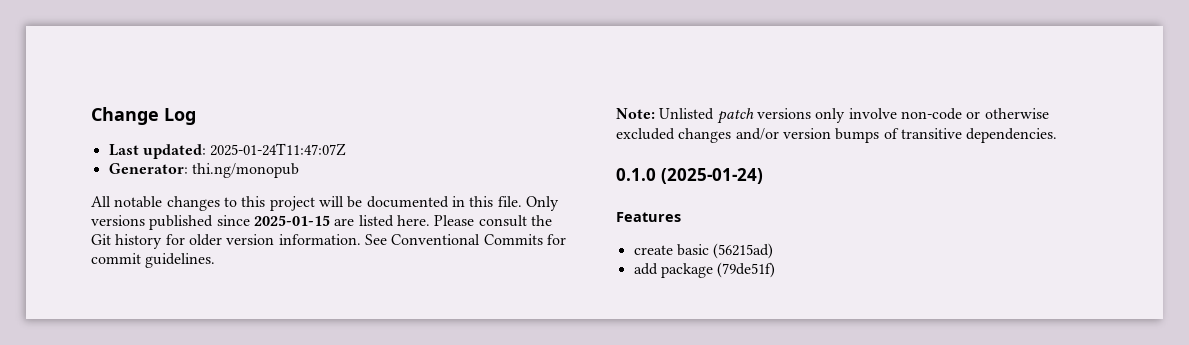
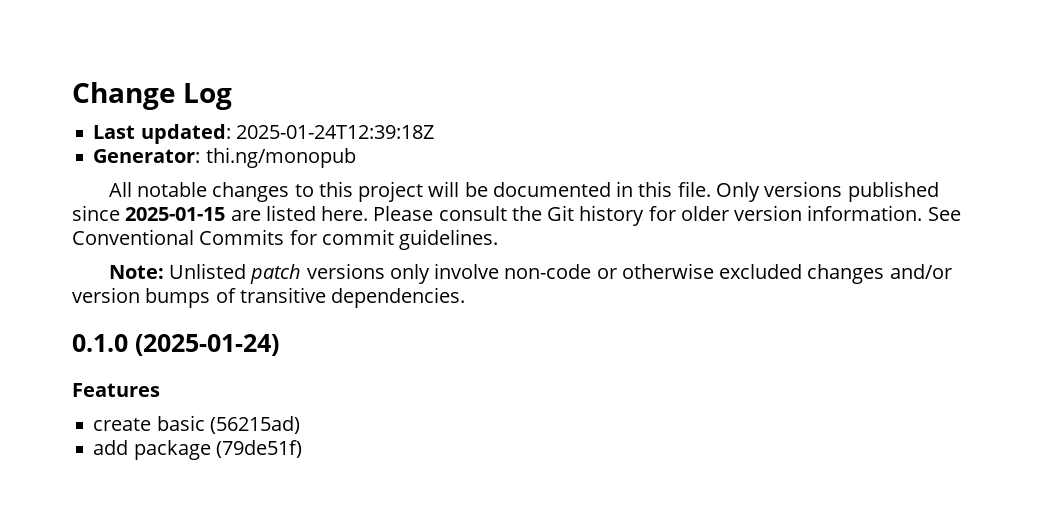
- Last updated: 2025-01-24T11:47:07Z
+ Last updated: 2025-01-24T12:39:18Z

